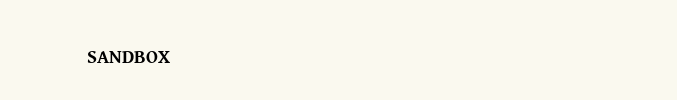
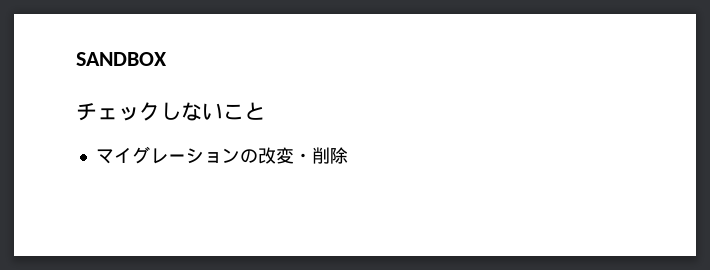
+ チェックしないこと
+ マイグレーションの改変・削除

